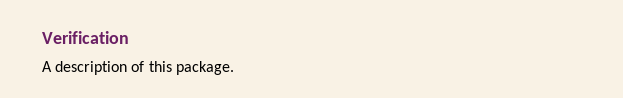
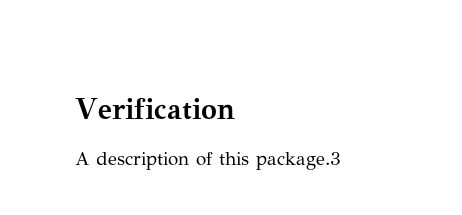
- A description of this package.
+ A description of this package.3

